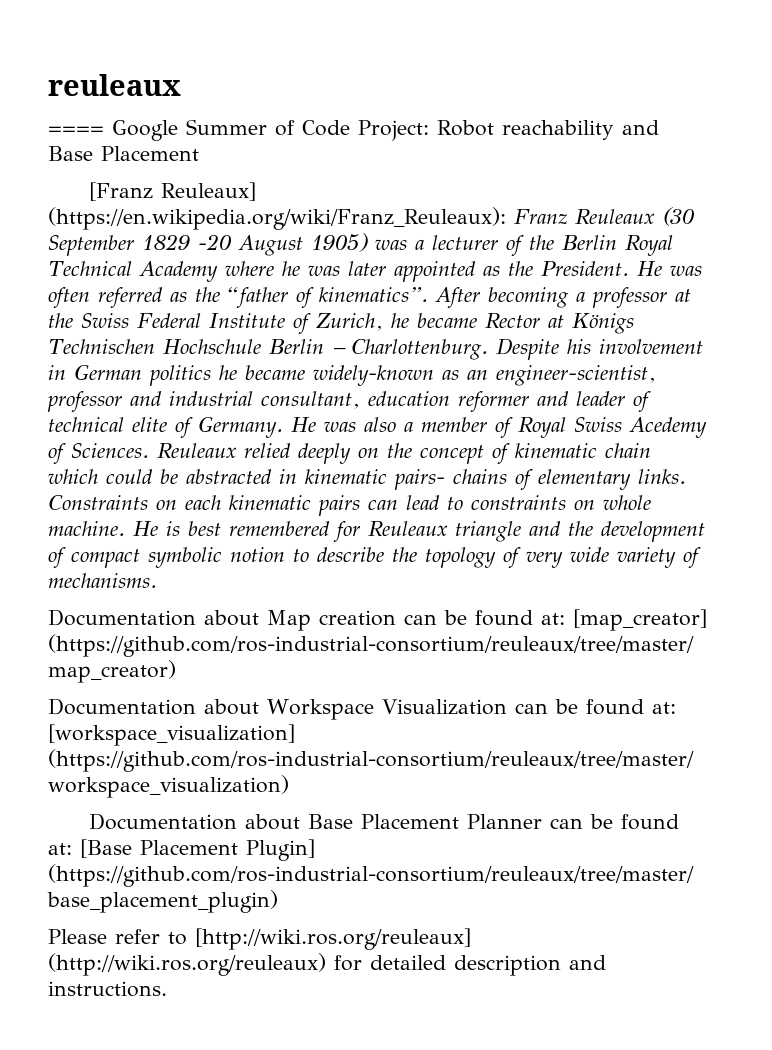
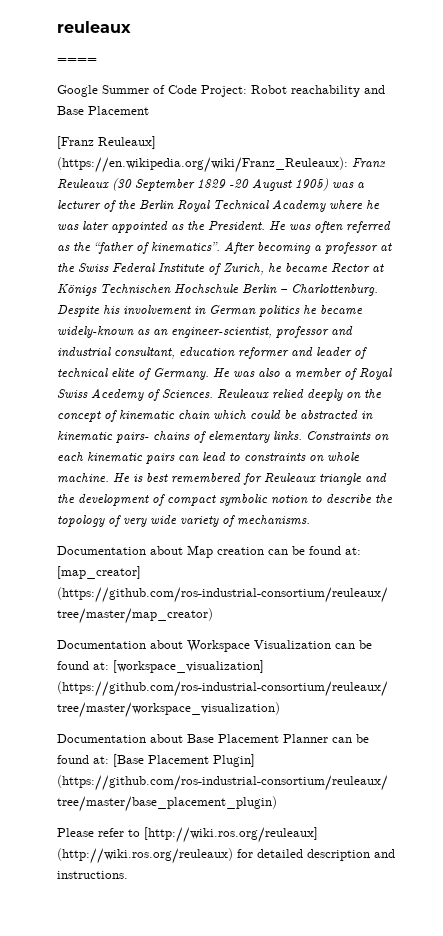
- ==== Google Summer of Code Project: Robot reachability and Base Placement
+ ====
+ Google Summer of Code Project: Robot reachability and Base Placement

